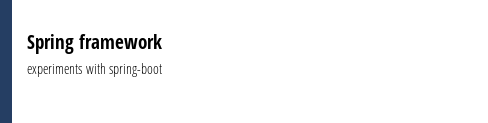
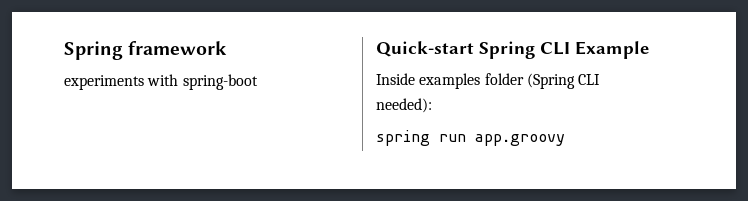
+ Quick-start Spring CLI Example
+ Inside examples folder (Spring CLI needed):
+ spring run app.groovy

